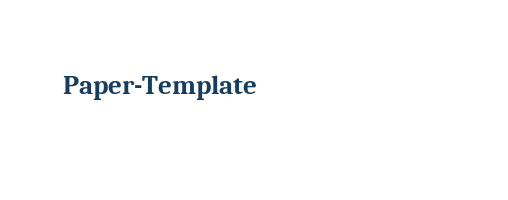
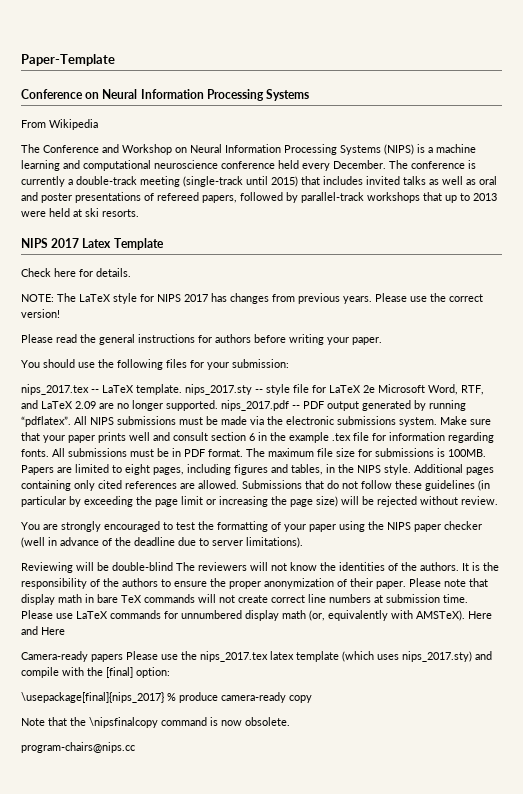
+ Conference on Neural Information Processing Systems
+ From Wikipedia
+ The Conference and Workshop on Neural Information Processing Systems (NIPS) is a machine learning and computational neuroscience conference held every December. The conference is currently a double-track meeting (single-track until 2015) that includes invited talks as well as oral and poster presentations of refereed papers, followed by parallel-track workshops that up to 2013 were held at ski resorts.
+ NIPS 2017 Latex Template
+ Check here for details.
+ NOTE: The LaTeX style for NIPS 2017 has changes from previous years. Please use the correct version!
+ Please read the general instructions for authors before writing your paper.
+ You should use the following files for your submission:
+ nips_2017.tex -- LaTeX template. nips_2017.sty -- style file for LaTeX 2e Microsoft Word, RTF, and LaTeX 2.09 are no longer supported. nips_2017.pdf -- PDF output generated by running “pdflatex”. All NIPS submissions must be made via the electronic submissions system. Make sure that your paper prints well and consult section 6 in the example .tex file for information regarding fonts. All submissions must be in PDF format. The maximum file size for submissions is 100MB. Papers are limited to eight pages, including figures and tables, in the NIPS style. Additional pages containing only cited references are allowed. Submissions that do not follow these guidelines (in particular by exceeding the page limit or increasing the page size) will be rejected without review.
+ You are strongly encouraged to test the formatting of your paper using the NIPS paper checker (well in advance of the deadline due to server limitations).
+ Reviewing will be double-blind The reviewers will not know the identities of the authors. It is the responsibility of the authors to ensure the proper anonymization of their paper. Please note that display math in bare TeX commands will not create correct line numbers at submission time. Please use LaTeX commands for unnumbered display math (or, equivalently with AMSTeX). Here and Here
+ Camera-ready papers Please use the nips_2017.tex latex template (which uses nips_2017.sty) and compile with the [final] option:
+ \usepackage[final]{nips_2017} % produce camera-ready copy
+ Note that the \nipsfinalcopy command is now obsolete.
+ program-chairs@nips.cc

